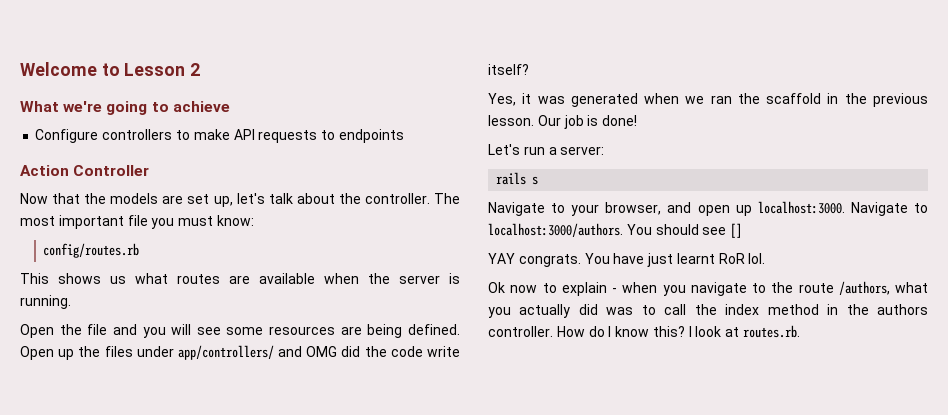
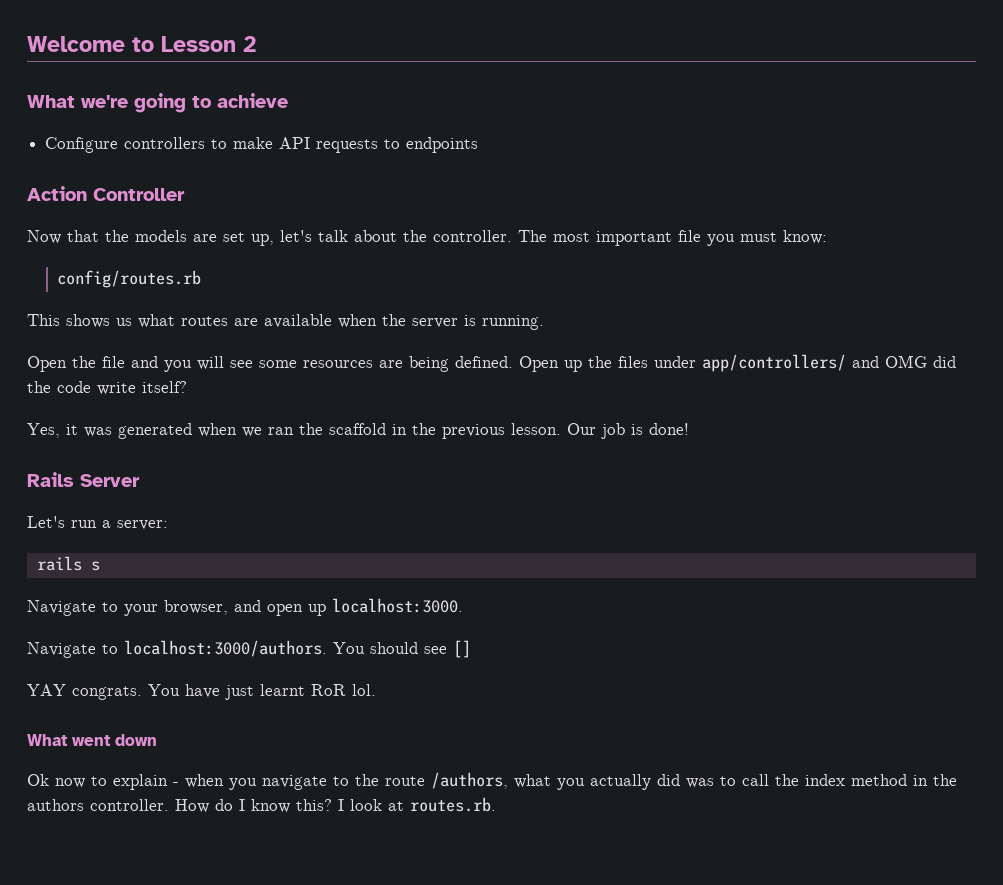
+ Rails Server
- Navigate to your browser, and open up localhost:3000. Navigate to localhost:3000/authors.
+ Navigate to your browser, and open up localhost:3000.
+ Navigate to localhost:3000/authors.
+ What went down

